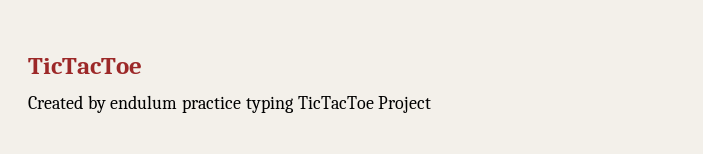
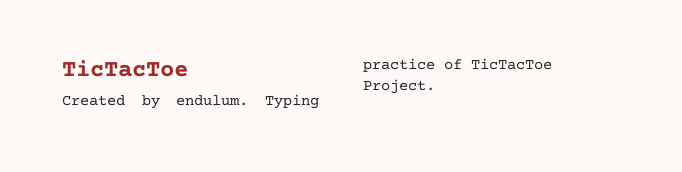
- Created by endulum practice typing TicTacToe Project
+ Created by endulum. Typing practice of TicTacToe Project.

